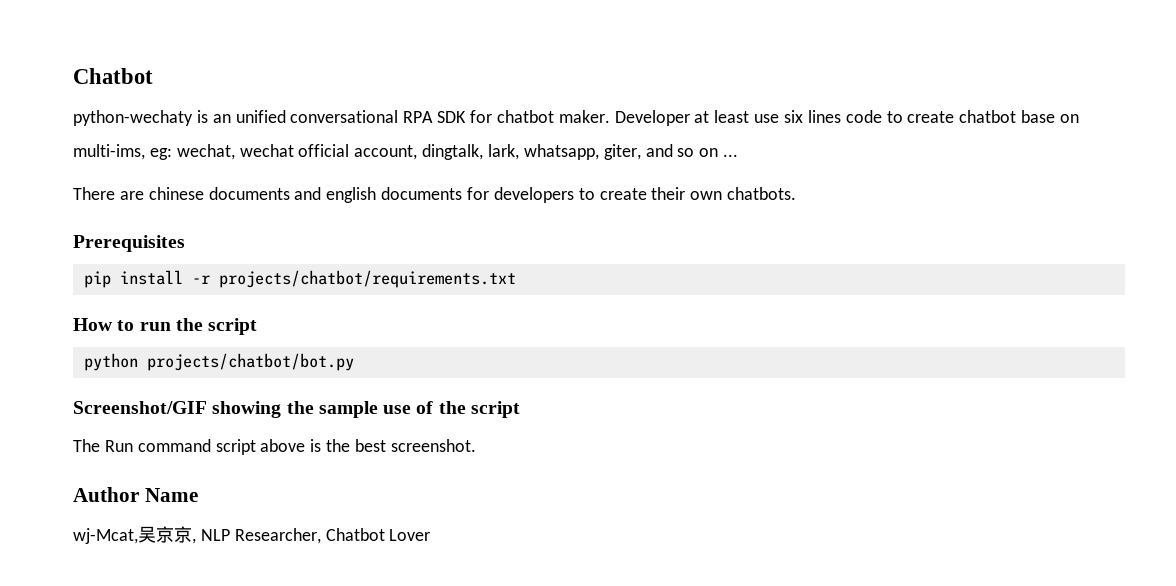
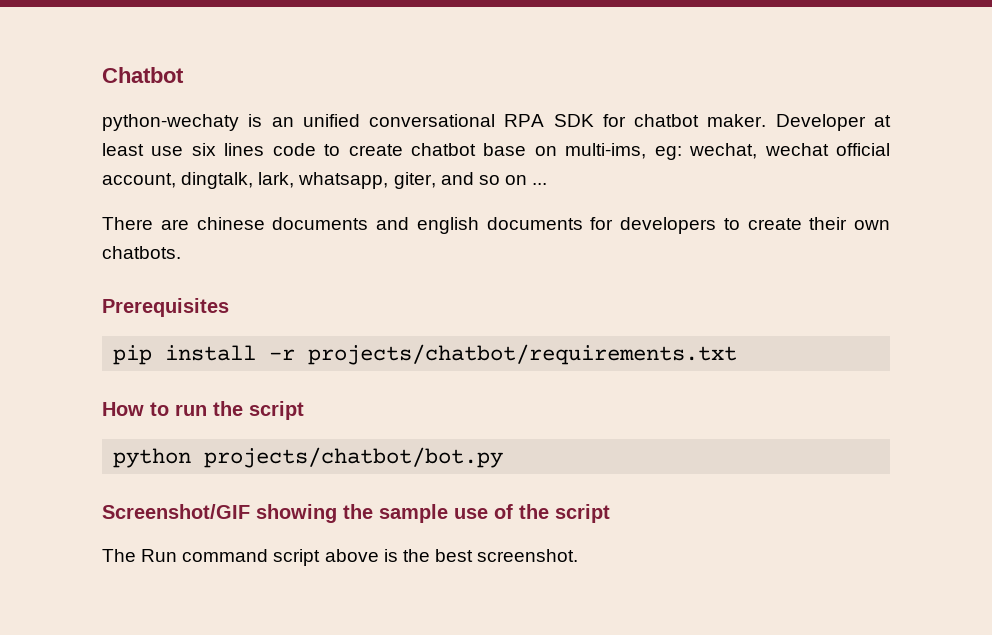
- Author Name
- wj-Mcat,吴京京, NLP Researcher, Chatbot Lover

